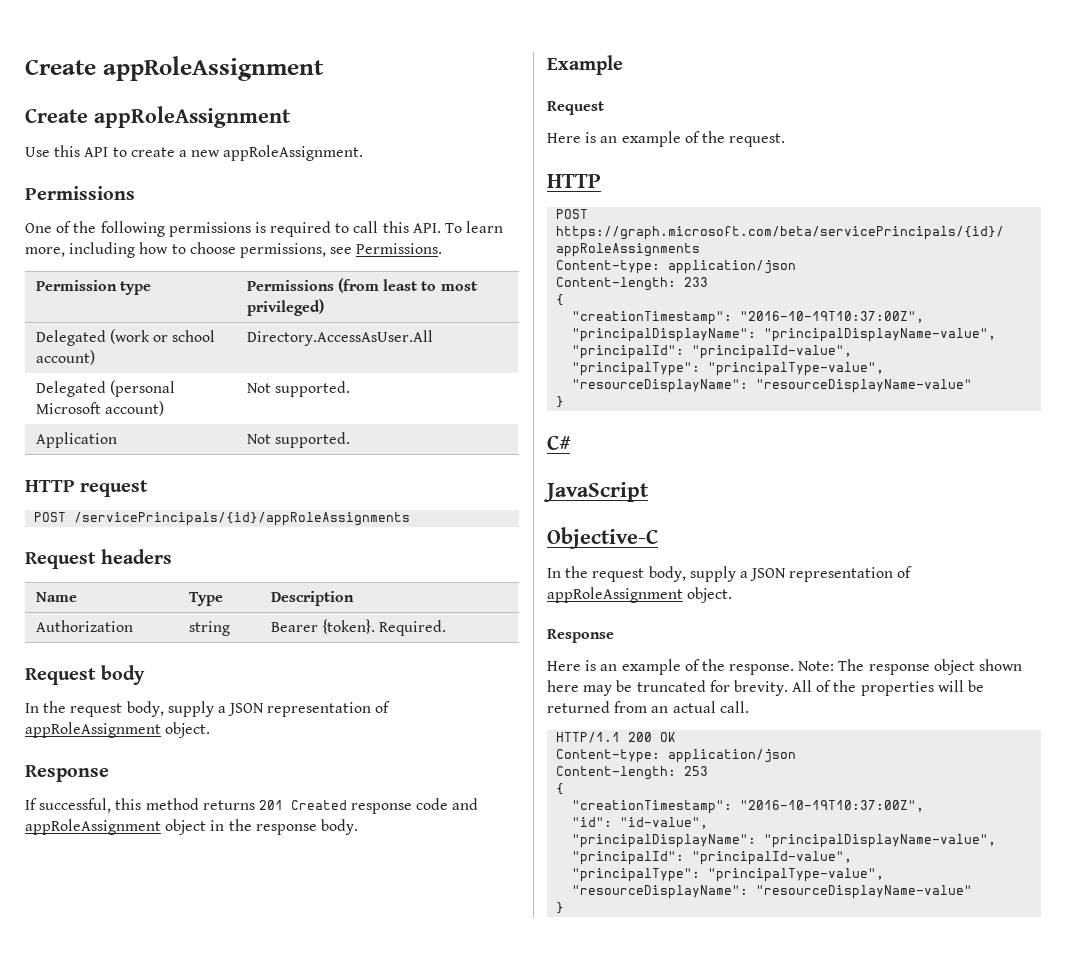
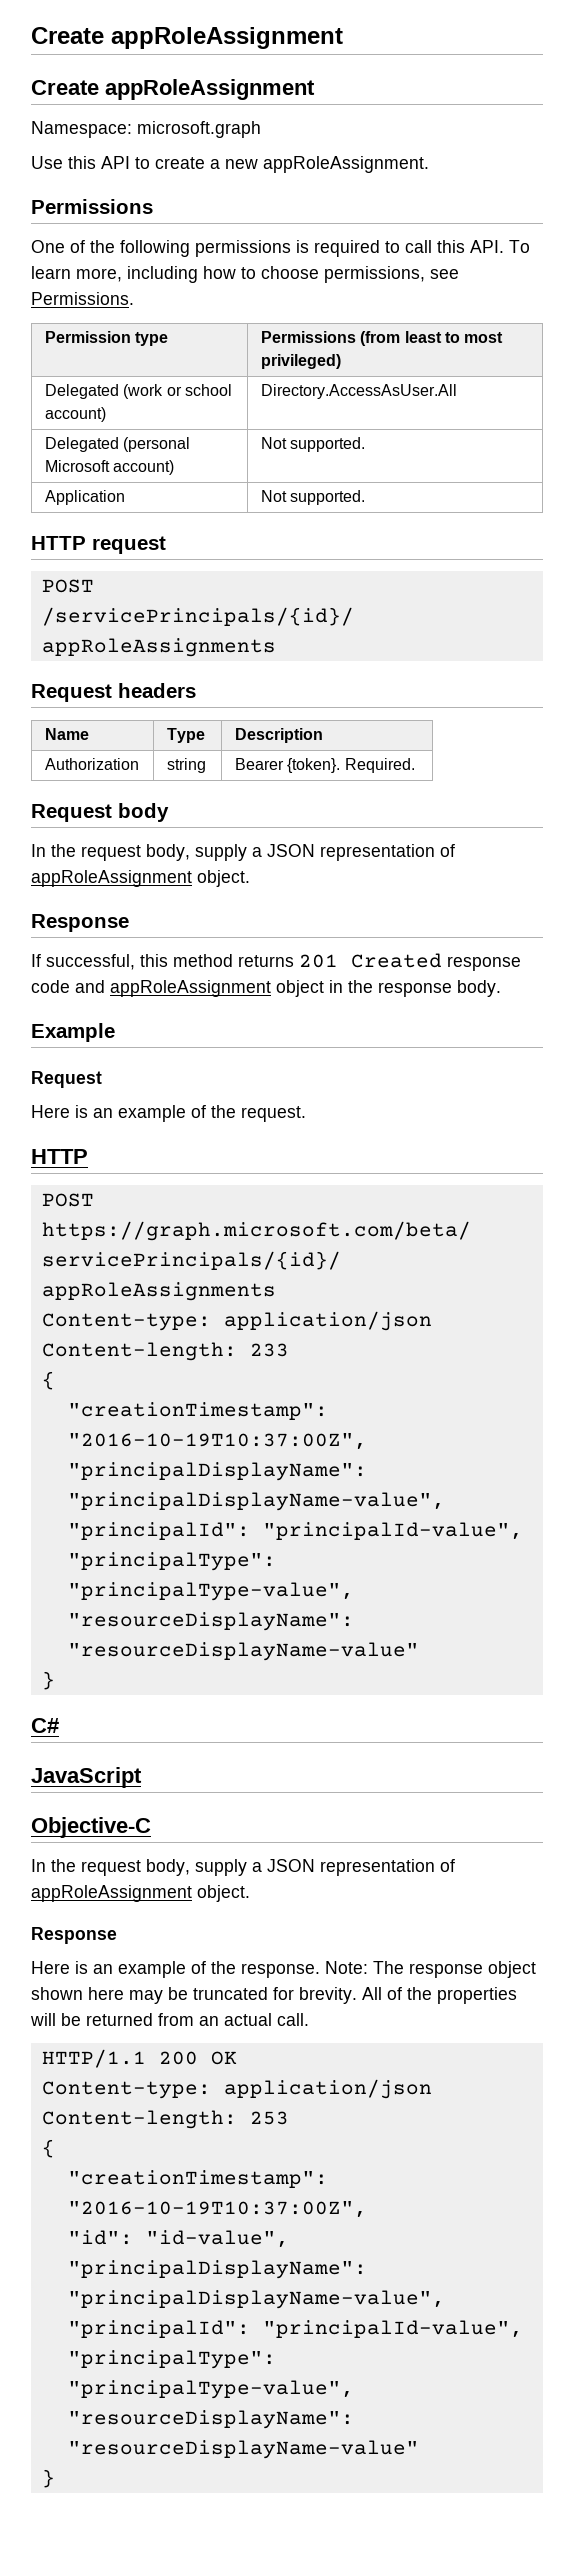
+ Namespace: microsoft.graph

